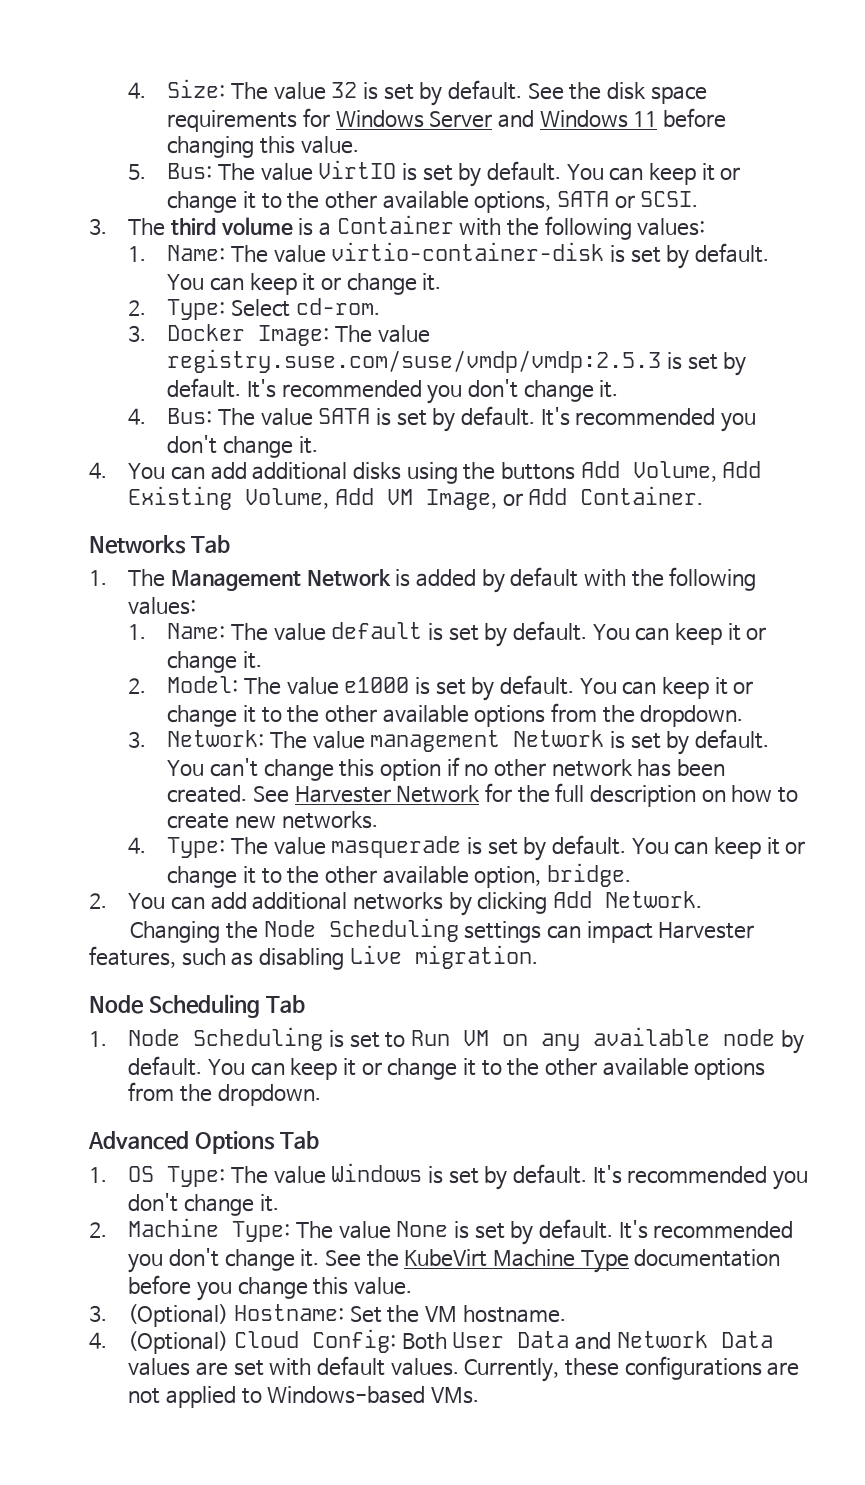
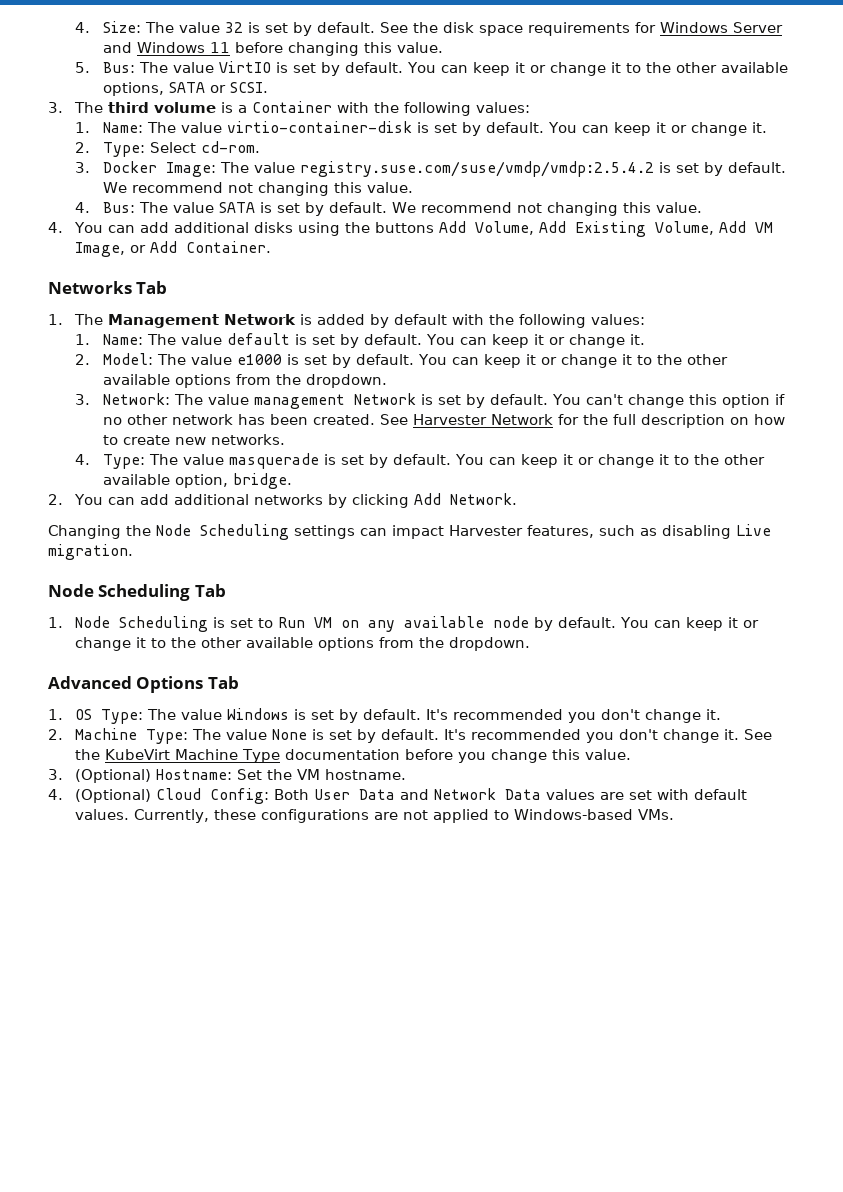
- 3. Docker Image: The value registry.suse.com/suse/vmdp/vmdp:2.5.3 is set by default. It's recommended you don't change it.
+ 3. Docker Image: The value registry.suse.com/suse/vmdp/vmdp:2.5.4.2 is set by default. We recommend not changing this value.
- 4. Bus: The value SATA is set by default. It's recommended you don't change it.
+ 4. Bus: The value SATA is set by default. We recommend not changing this value.

